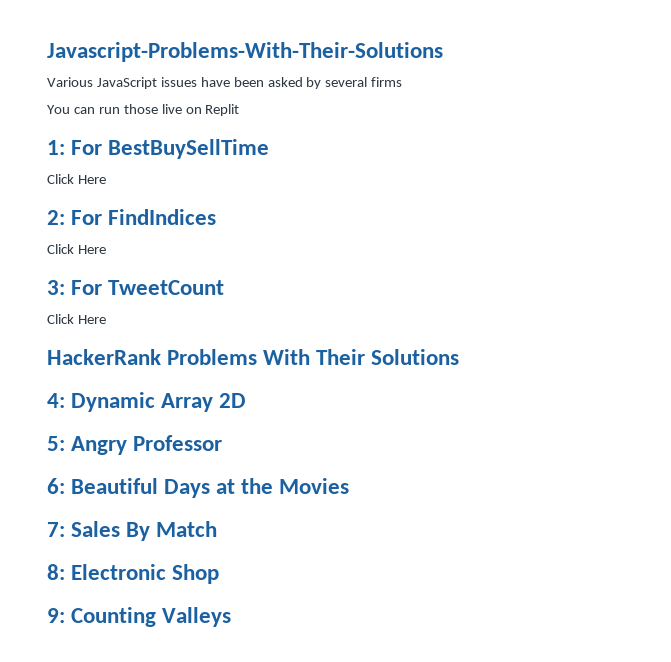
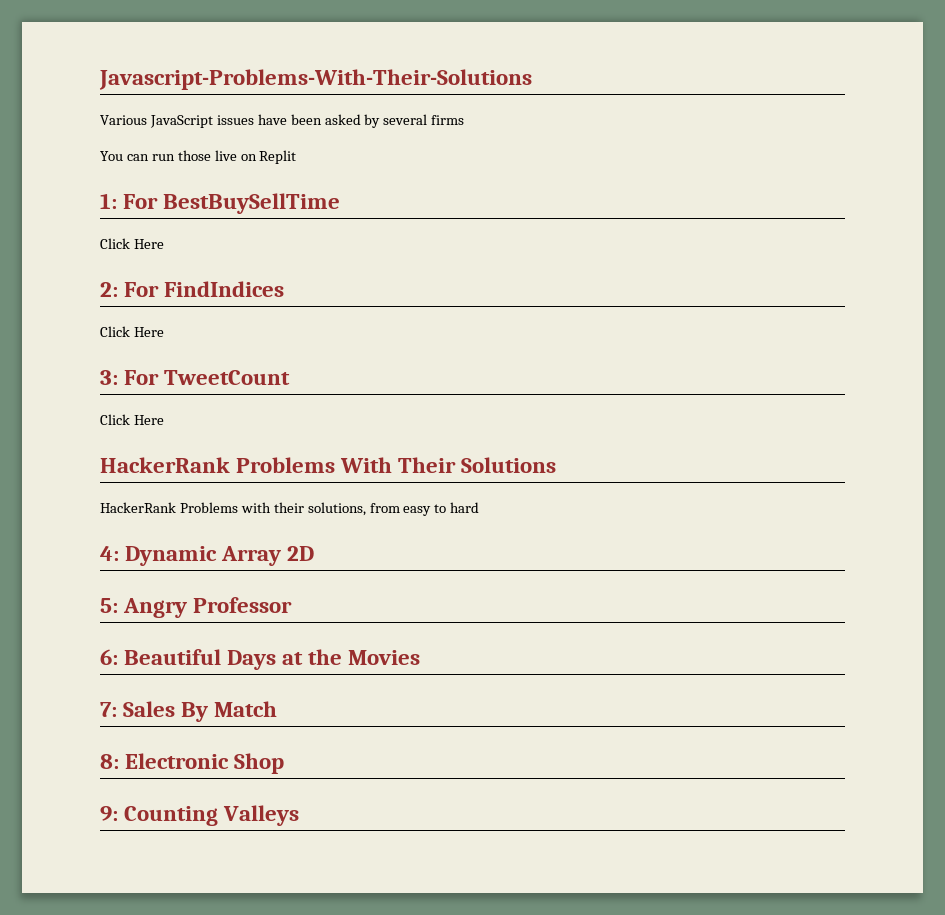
+ HackerRank Problems with their solutions, from easy to hard

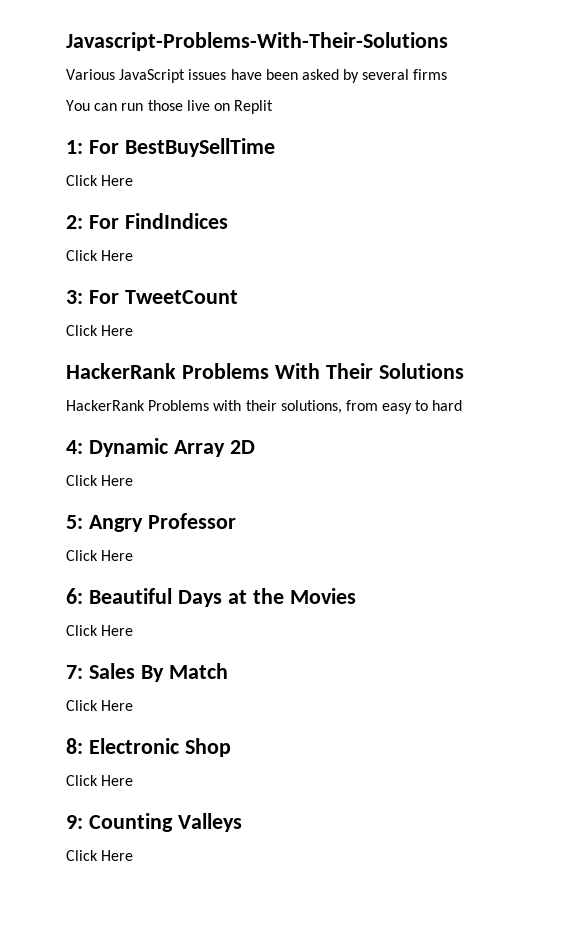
  4: Dynamic Array 2D
+ Click Here
  5: Angry Professor
+ Click Here
  6: Beautiful Days at the Movies
+ Click Here
  7: Sales By Match
+ Click Here
  8: Electronic Shop
+ Click Here
  9: Counting Valleys
+ Click Here

